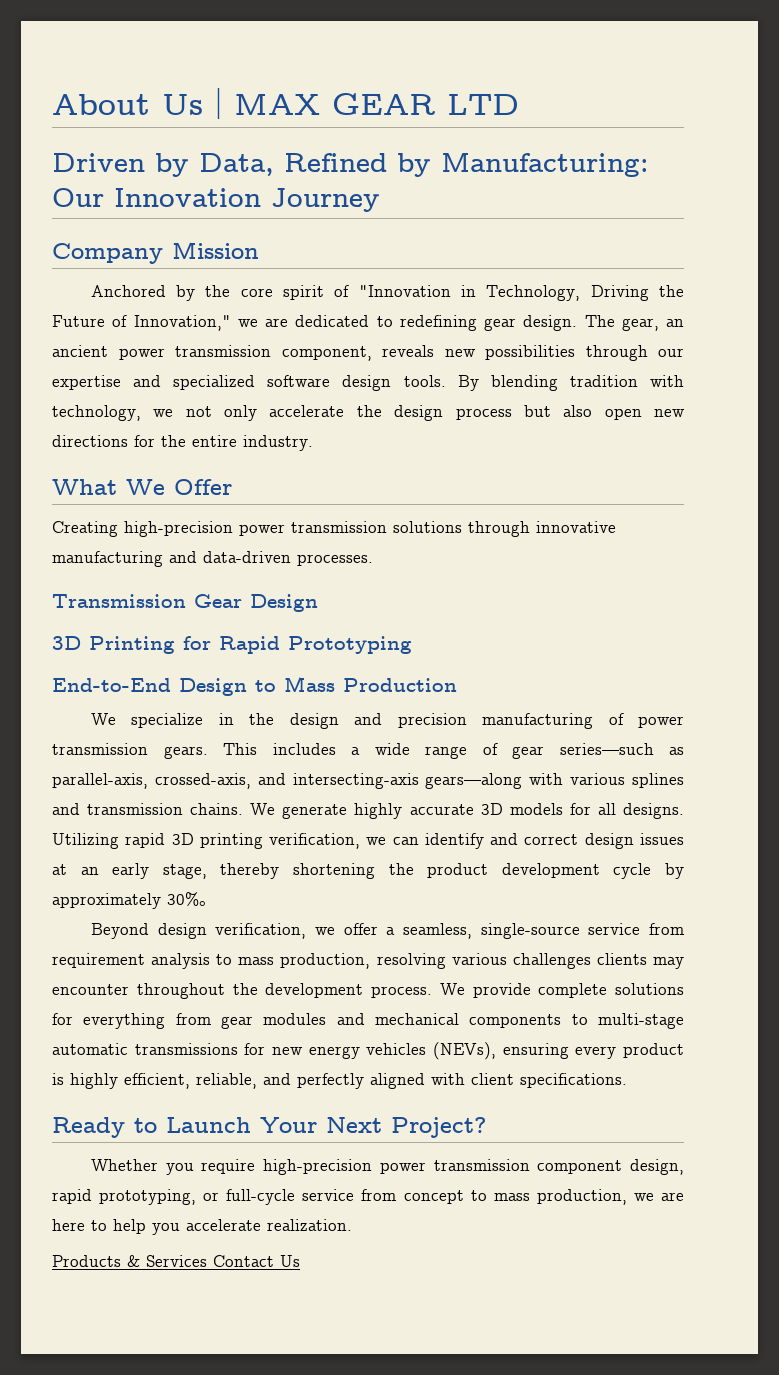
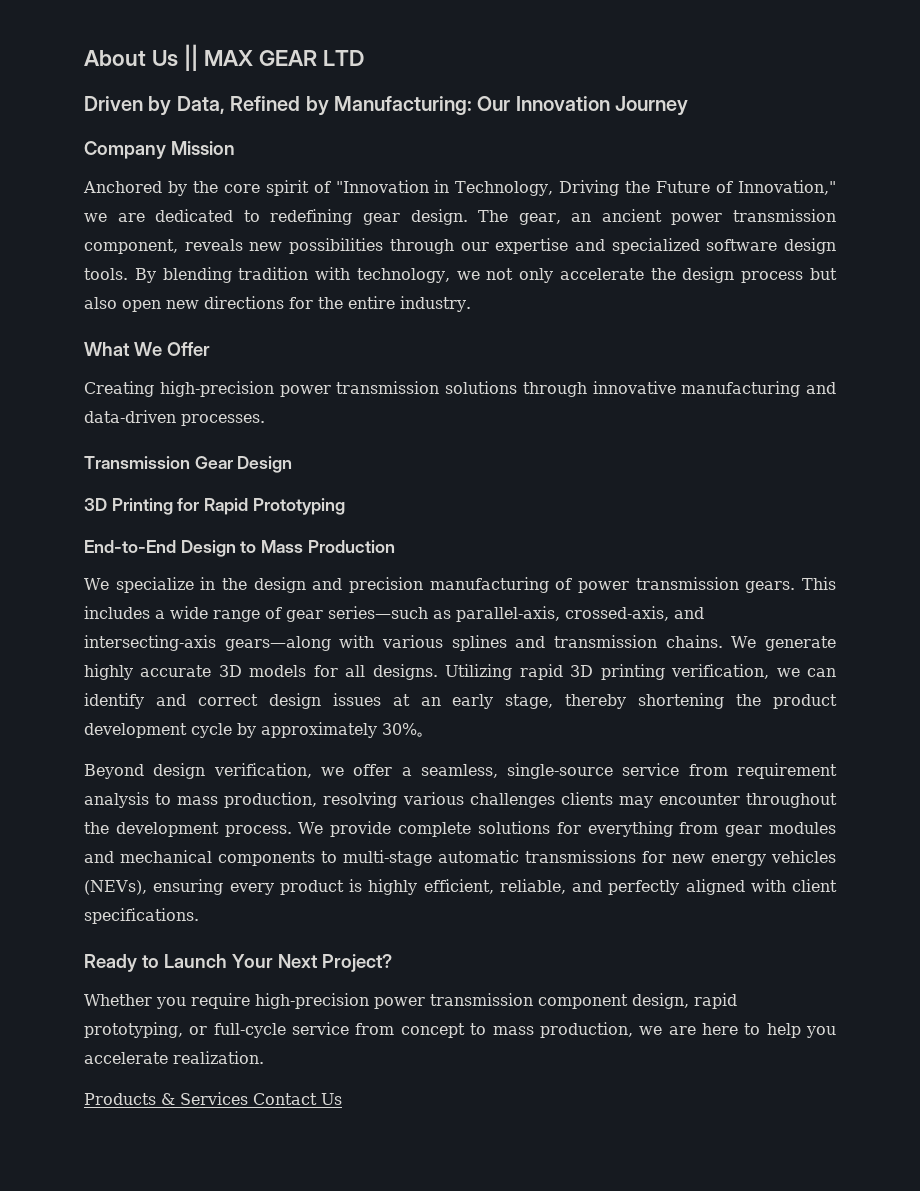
- About Us｜MAX GEAR LTD
+ About Us || MAX GEAR LTD

